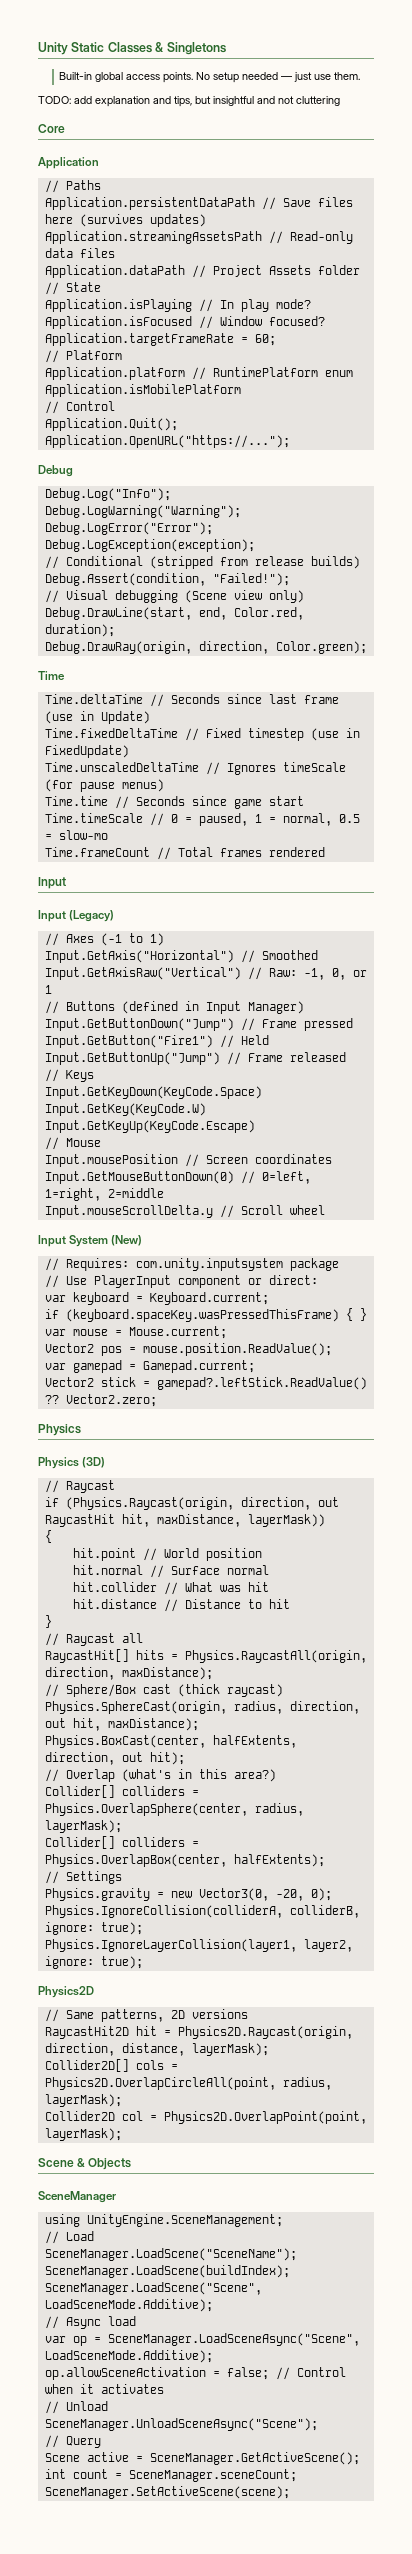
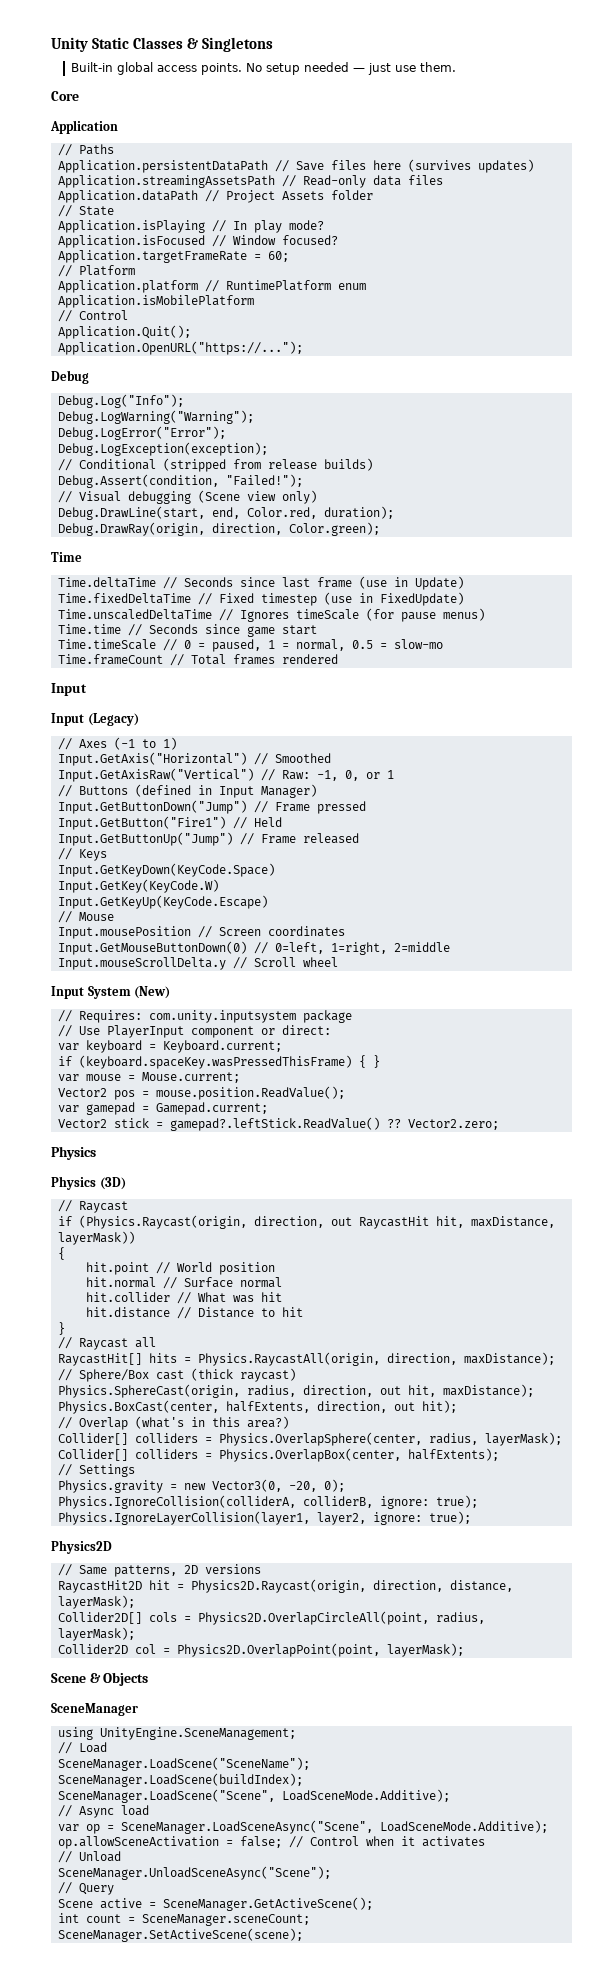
- TODO: add explanation and tips, but insightful and not cluttering

